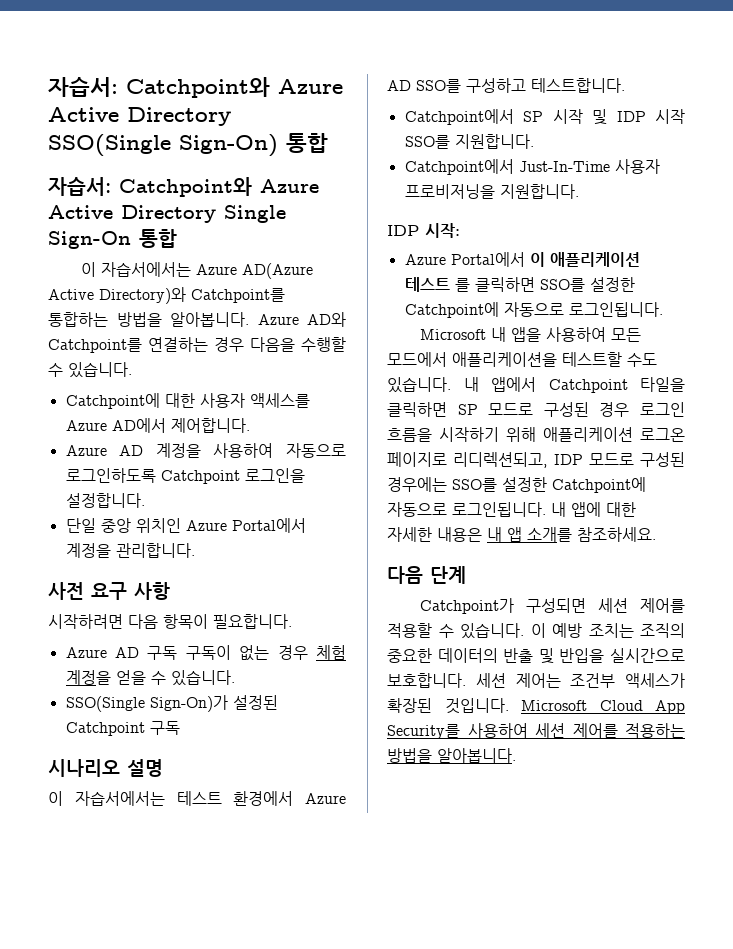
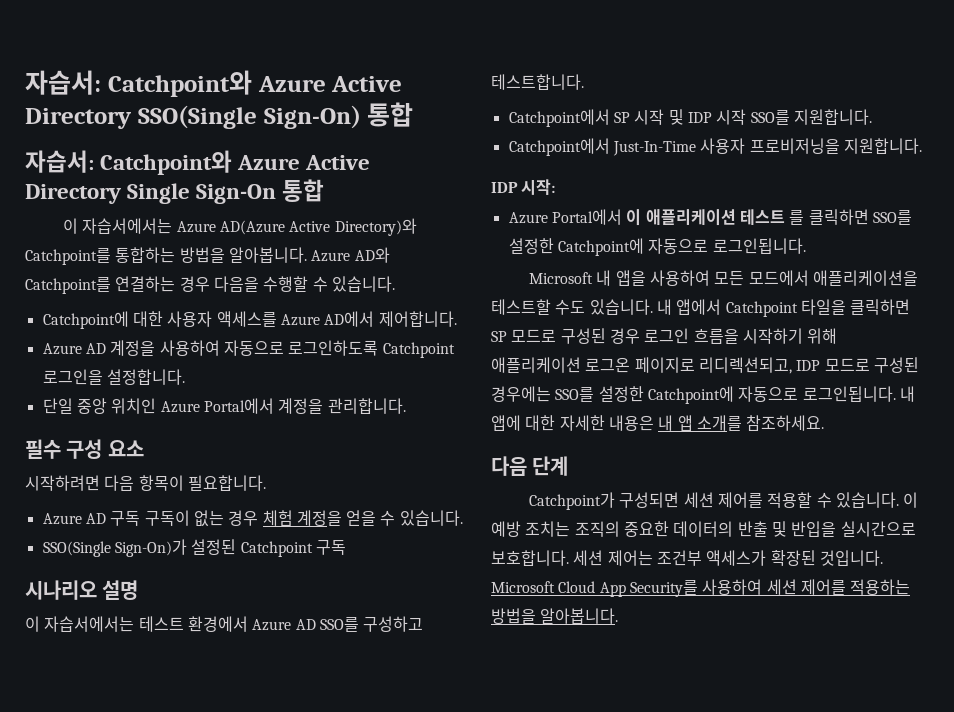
- 사전 요구 사항
+ 필수 구성 요소

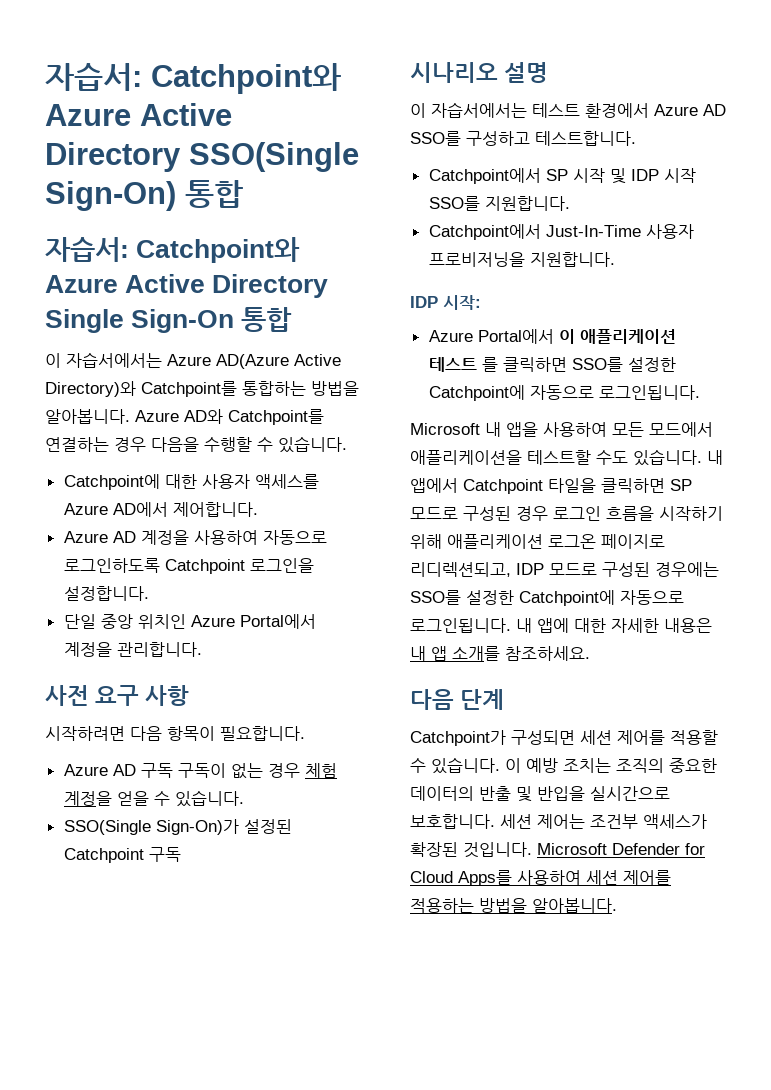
- 필수 구성 요소
+ 사전 요구 사항
- Microsoft Cloud App Security를 사용하여 세션 제어를 적용하는 방법을 알아봅니다.
+ Microsoft Defender for Cloud Apps를 사용하여 세션 제어를 적용하는 방법을 알아봅니다.

